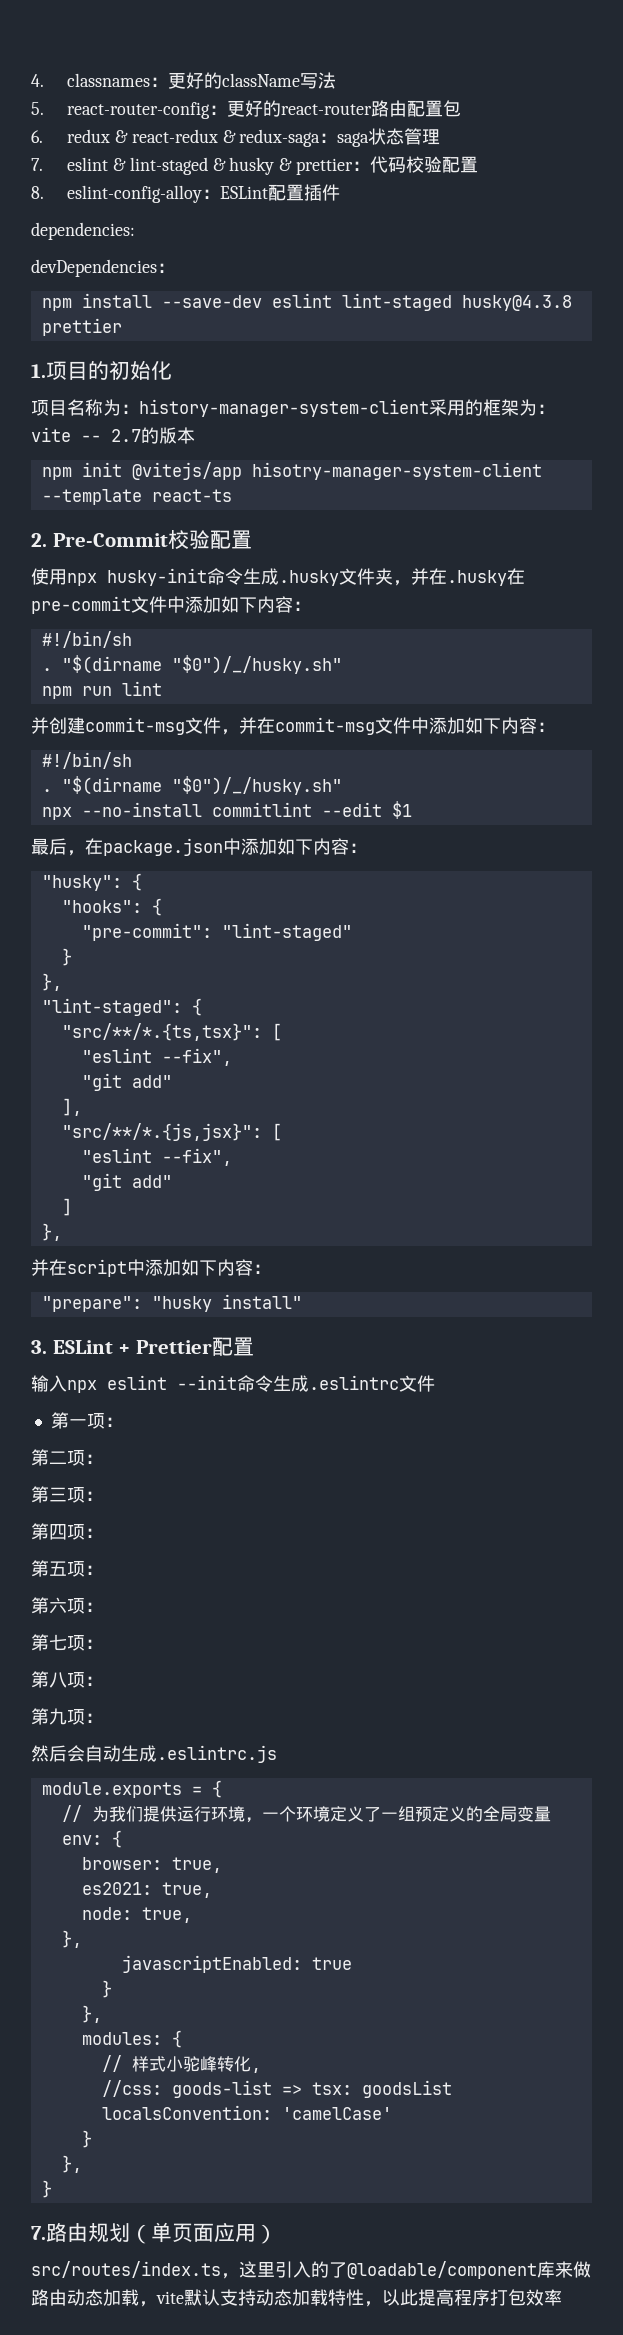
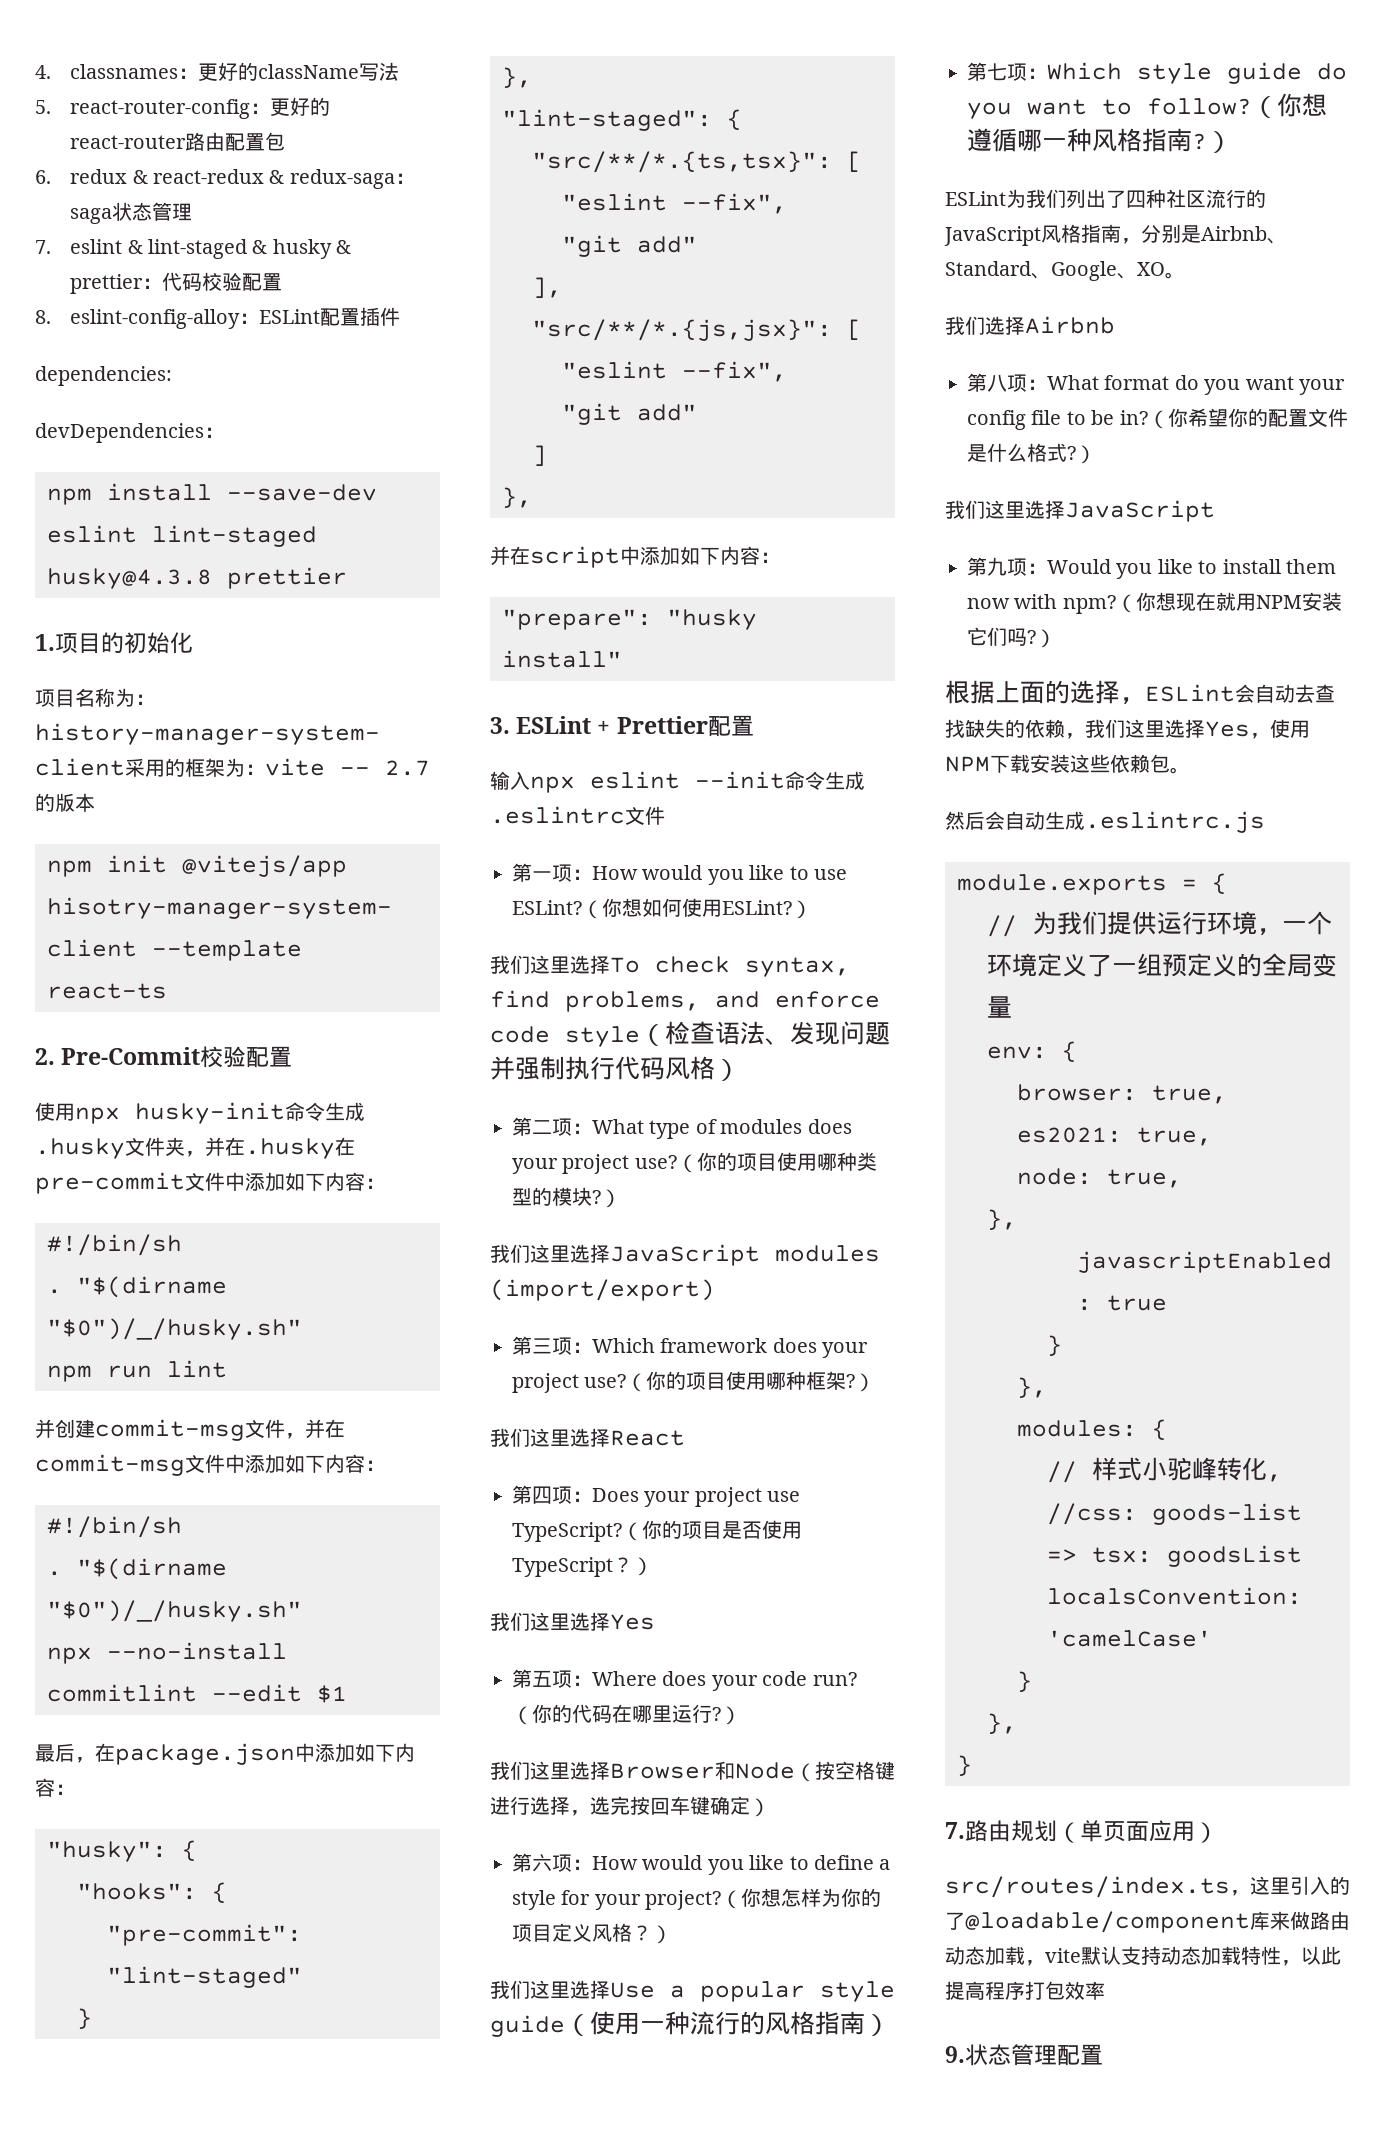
- 第一项：
- 第二项：
- 第三项：
- 第四项：
- 第五项：
- 第六项：
- 第七项：
- 第八项：
- 第九项：
+ 第一项：How would you like to use ESLint?（你想如何使用ESLint?）
+ 我们这里选择To check syntax, find problems, and enforce code style（检查语法、发现问题并强制执行代码风格）
+ 第二项：What type of modules does your project use?（你的项目使用哪种类型的模块?）
+ 我们这里选择JavaScript modules (import/export)
+ 第三项：Which framework does your project use?（你的项目使用哪种框架?）
+ 我们这里选择React
+ 第四项：Does your project use TypeScript?（你的项目是否使用TypeScript？）
+ 我们这里选择Yes
+ 第五项：Where does your code run?（你的代码在哪里运行?）
+ 我们这里选择Browser和Node（按空格键进行选择，选完按回车键确定）
+ 第六项：How would you like to define a style for your project?（你想怎样为你的项目定义风格？）
+ 我们这里选择Use a popular style guide（使用一种流行的风格指南）
+ 第七项：Which style guide do you want to follow?（你想遵循哪一种风格指南?）
+ ESLint为我们列出了四种社区流行的JavaScript风格指南，分别是Airbnb、Standard、Google、XO。
+ 我们选择Airbnb
+ 第八项：What format do you want your config file to be in?（你希望你的配置文件是什么格式?）
+ 我们这里选择JavaScript
+ 第九项：Would you like to install them now with npm?（你想现在就用NPM安装它们吗?）
+ 根据上面的选择，ESLint会自动去查找缺失的依赖，我们这里选择Yes，使用NPM下载安装这些依赖包。
+ 9.状态管理配置

